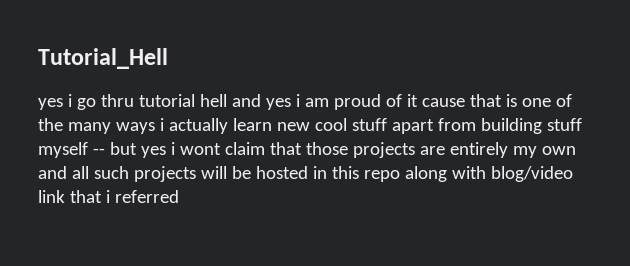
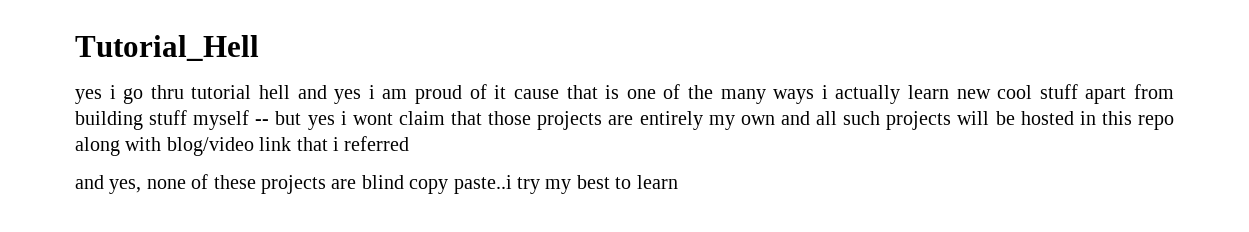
+ and yes, none of these projects are blind copy paste..i try my best to learn

